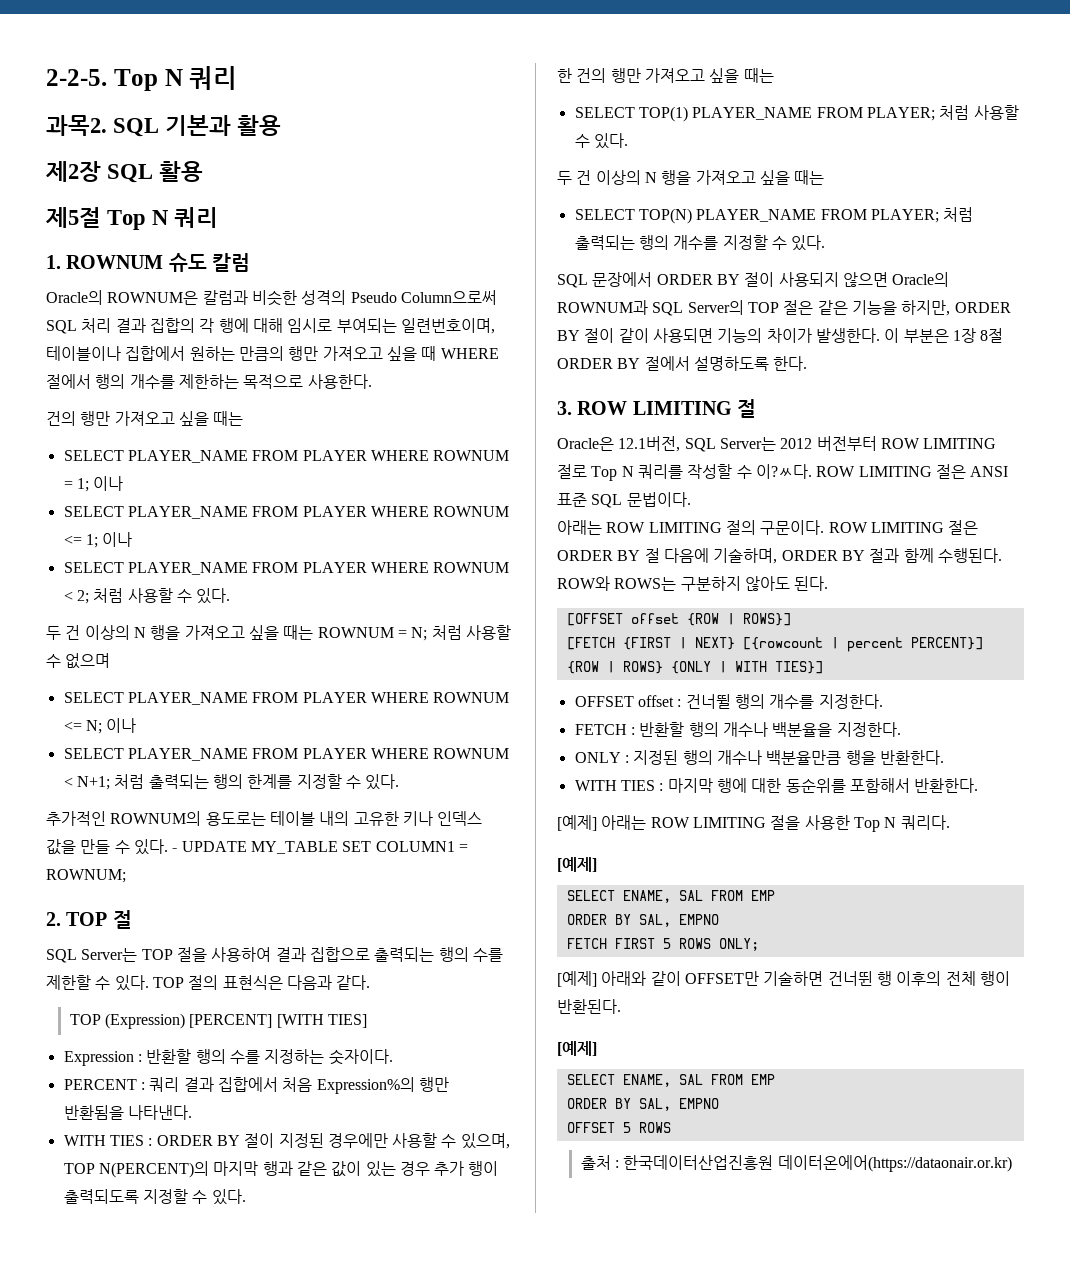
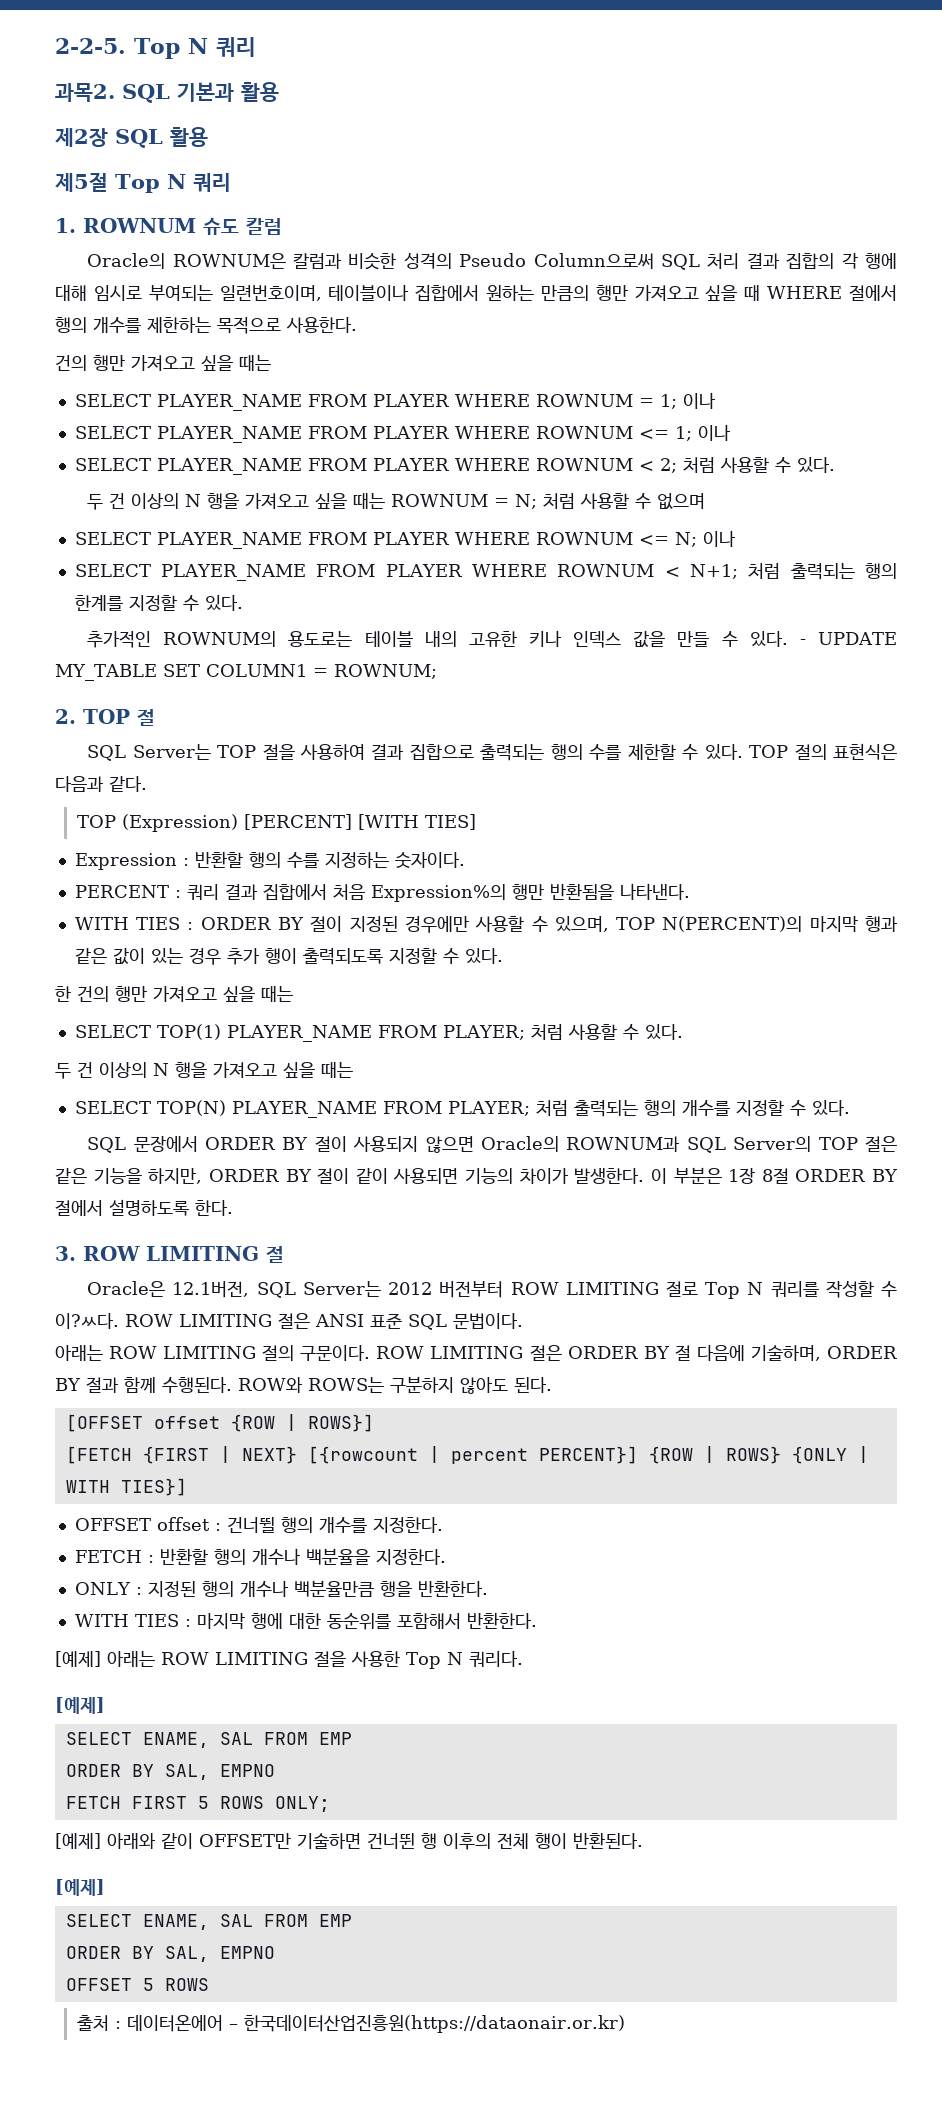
- 출처 : 한국데이터산업진흥원 데이터온에어(https://dataonair.or.kr)
+ 출처 : 데이터온에어 – 한국데이터산업진흥원(https://dataonair.or.kr)

